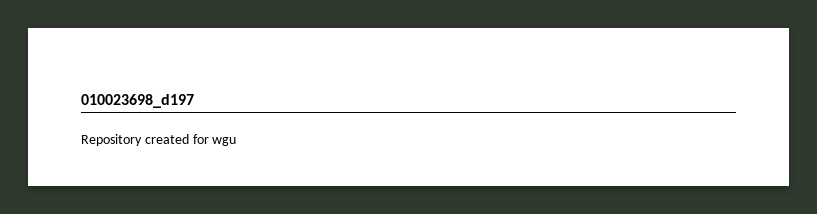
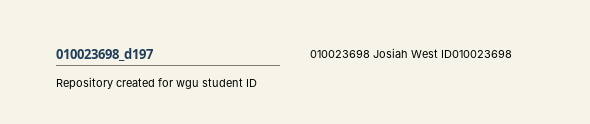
- Repository created for wgu
+ Repository created for wgu student ID 010023698 Josiah West ID010023698

